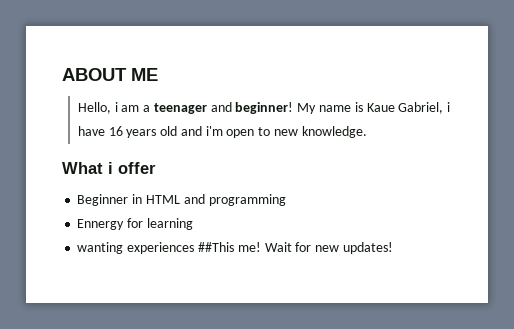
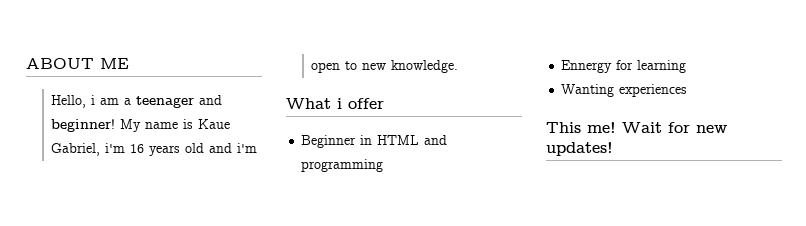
- My name is Kaue Gabriel, i have 16 years old and i'm open to new knowledge.
+ My name is Kaue Gabriel, i'm 16 years old and i'm open to new knowledge.
- wanting experiences ##This me!
+ Wanting experiences
+ This me!

